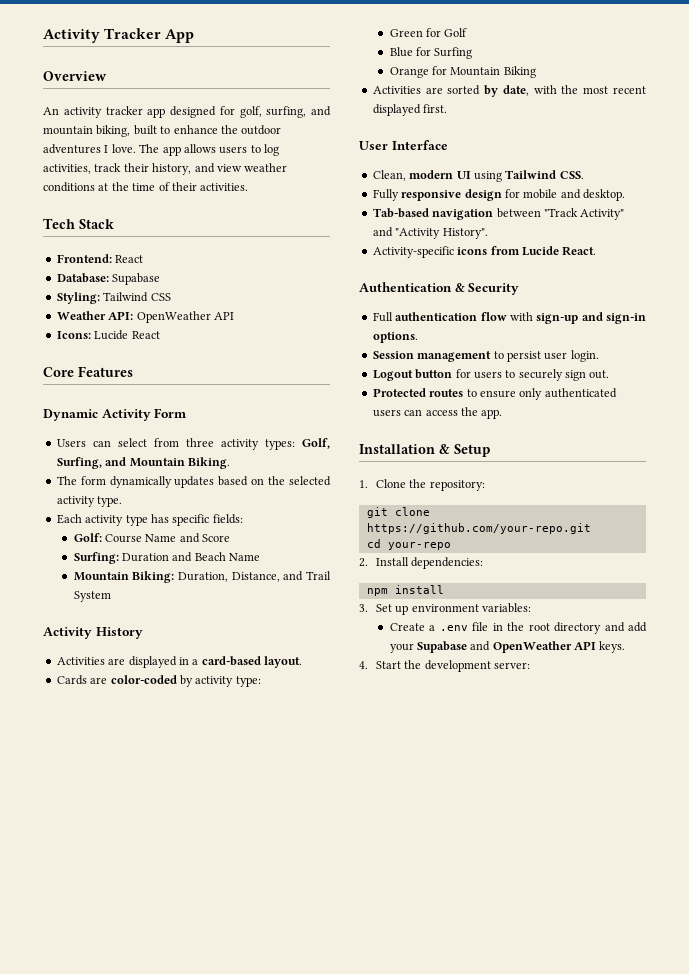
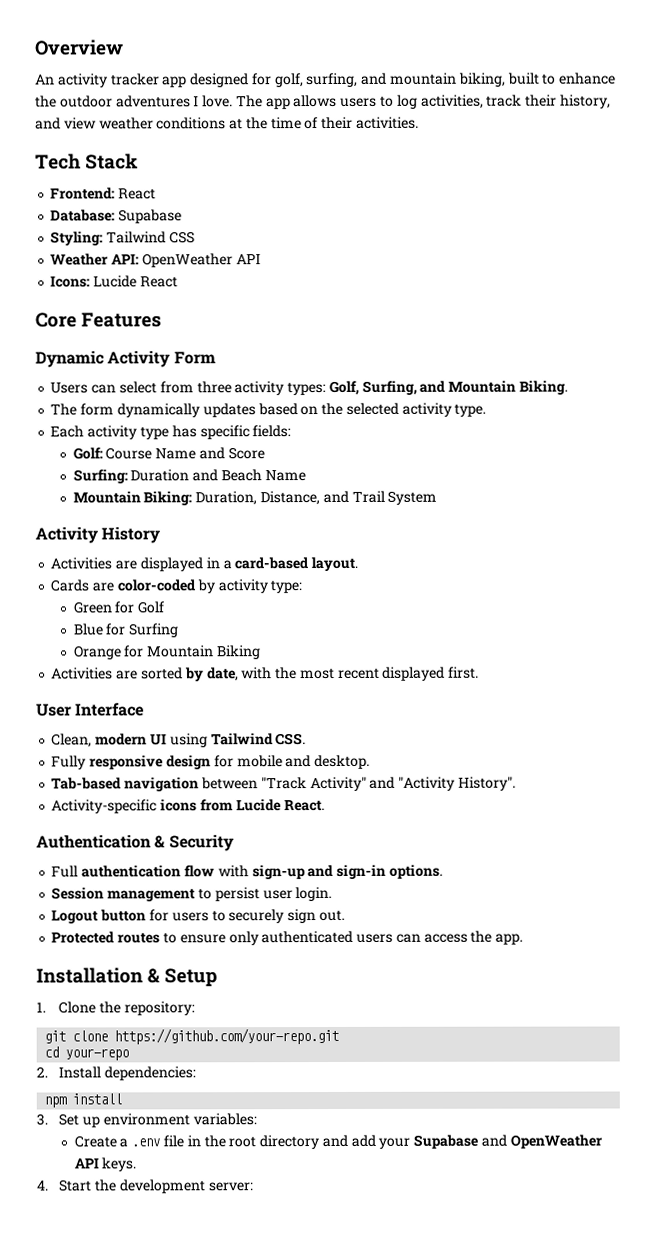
- Activity Tracker App

